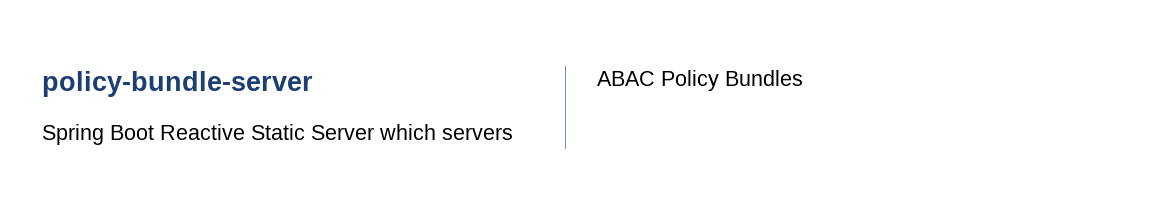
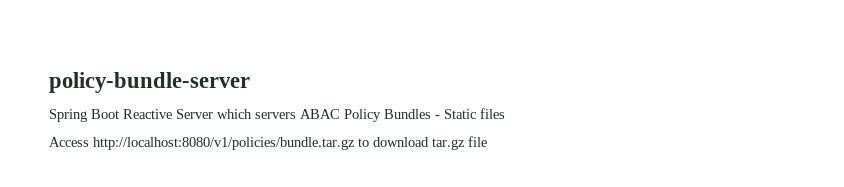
- Spring Boot Reactive Static Server which servers ABAC Policy Bundles
+ Spring Boot Reactive Server which servers ABAC Policy Bundles - Static files
+ Access http://localhost:8080/v1/policies/bundle.tar.gz to download tar.gz file

